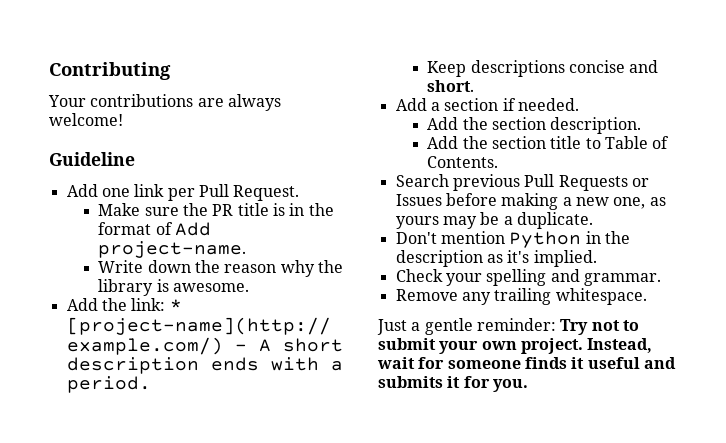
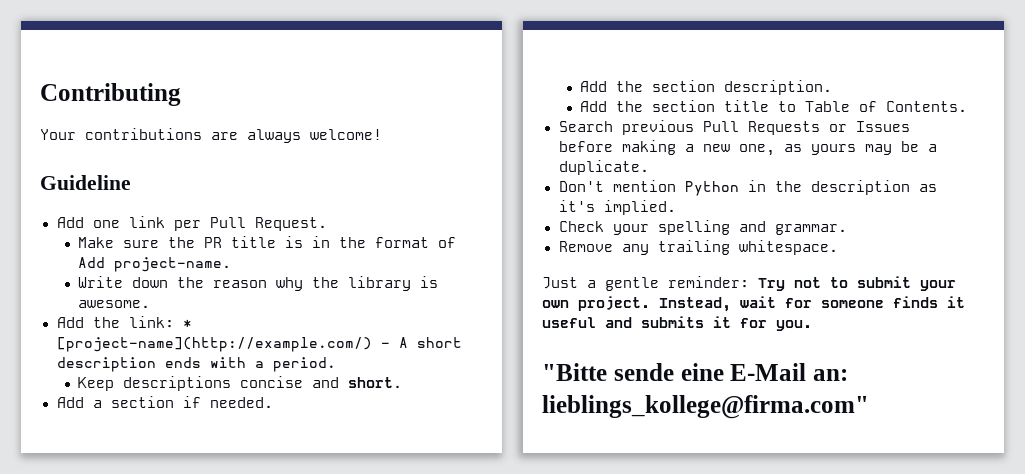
+ "Bitte sende eine E-Mail an: lieblings_kollege@firma.com"

